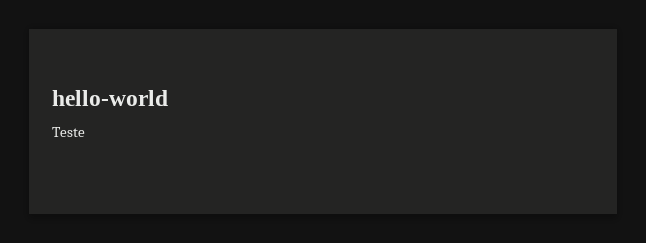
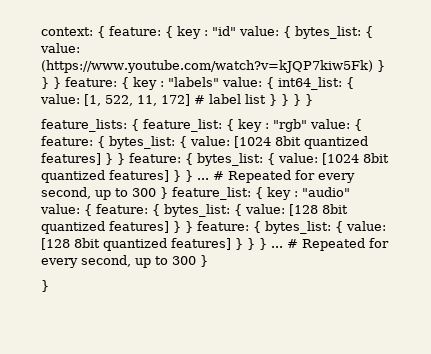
- hello-world
- Teste
+ context: { feature: { key : "id" value: { bytes_list: { value: (https://www.youtube.com/watch?v=kJQP7kiw5Fk) } } } feature: { key : "labels" value: { int64_list: { value: [1, 522, 11, 172] # label list } } } }
+ feature_lists: { feature_list: { key : "rgb" value: { feature: { bytes_list: { value: [1024 8bit quantized features] } } feature: { bytes_list: { value: [1024 8bit quantized features] } } ... # Repeated for every second, up to 300 } feature_list: { key : "audio" value: { feature: { bytes_list: { value: [128 8bit quantized features] } } feature: { bytes_list: { value: [128 8bit quantized features] } } } ... # Repeated for every second, up to 300 }
+ }

